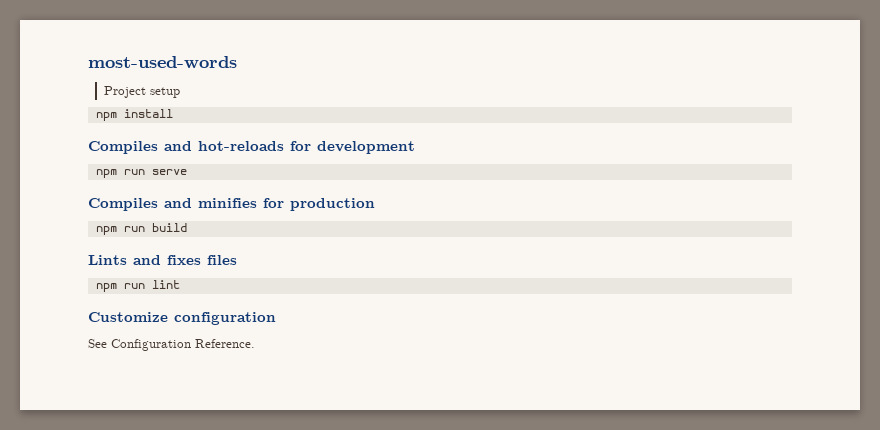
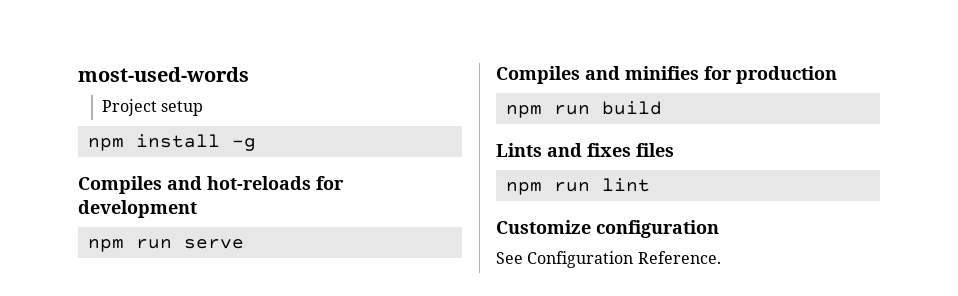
- npm install
+ npm install -g

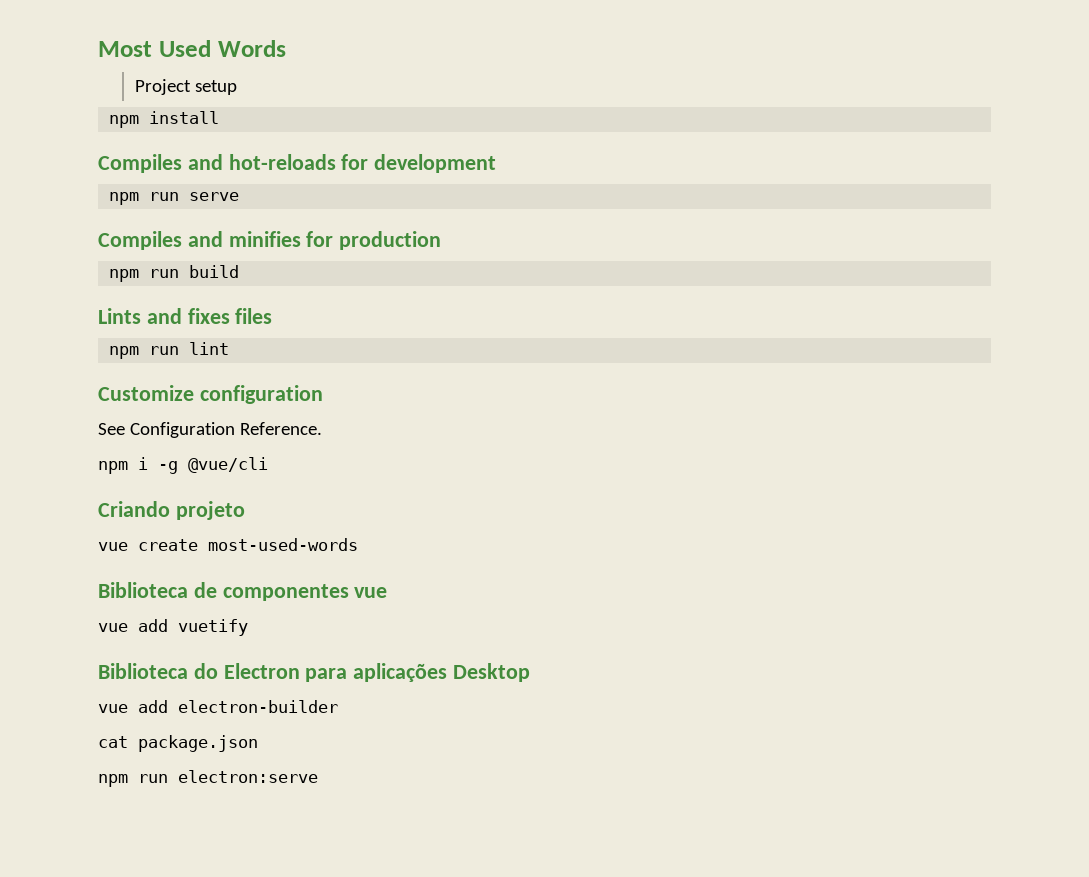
- most-used-words
+ Most Used Words
- npm install -g
+ npm install
+ npm i -g @vue/cli
+ Criando projeto
+ vue create most-used-words
+ Biblioteca de componentes vue
+ vue add vuetify
+ Biblioteca do Electron para aplicações Desktop
+ vue add electron-builder
+ cat package.json
+ npm run electron:serve

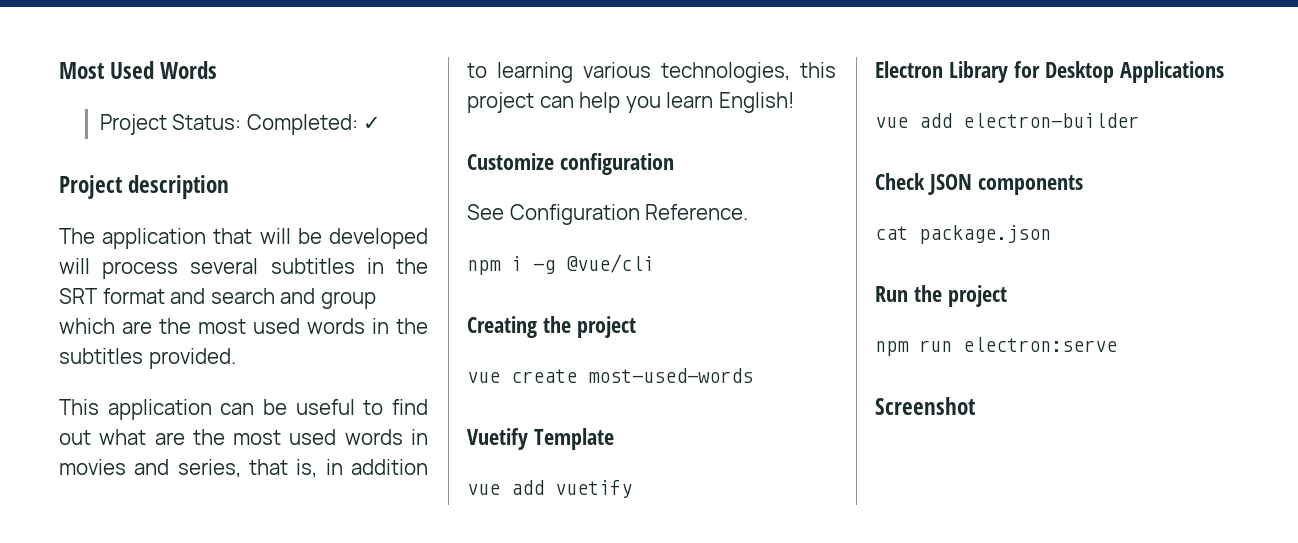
- Project setup
- npm install
- Compiles and hot-reloads for development
- npm run serve
- Compiles and minifies for production
- npm run build
- Lints and fixes files
- npm run lint
+ Project Status: Completed: ✓
+ Project description
+ The application that will be developed will process several subtitles in the SRT format and search and group which are the most used words in the subtitles provided.
+ This application can be useful to find out what are the most used words in movies and series, that is, in addition to learning various technologies, this project can help you learn English!
- Criando projeto
+ Creating the project
- Biblioteca de componentes vue
+ Vuetify Template
- Biblioteca do Electron para aplicações Desktop
+ Electron Library for Desktop Applications
+ Check JSON components
+ Run the project
+ Screenshot

